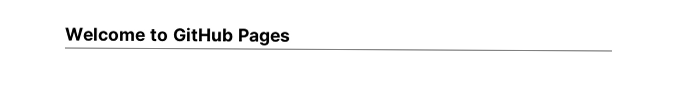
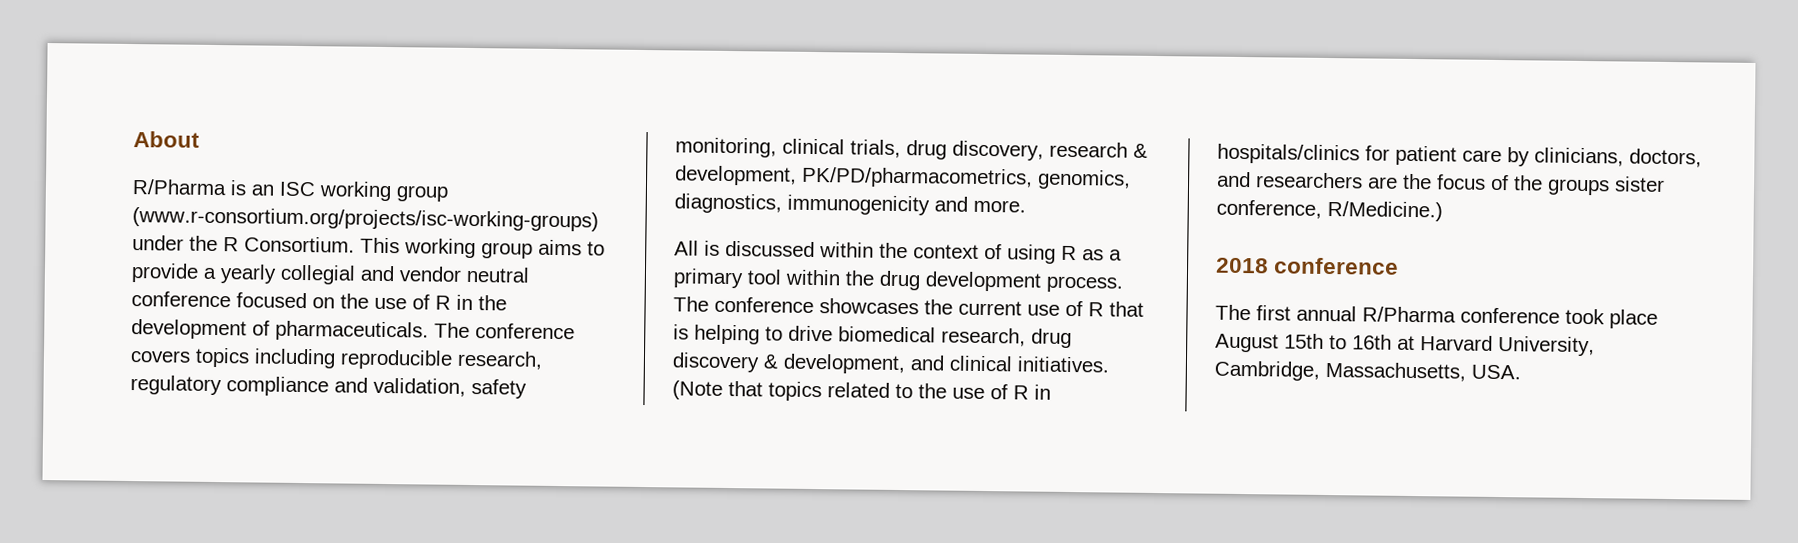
- Welcome to GitHub Pages
+ About
+ R/Pharma is an ISC working group (www.r-consortium.org/projects/isc-working-groups) under the R Consortium. This working group aims to provide a yearly collegial and vendor neutral conference focused on the use of R in the development of pharmaceuticals. The conference covers topics including reproducible research, regulatory compliance and validation, safety monitoring, clinical trials, drug discovery, research & development, PK/PD/pharmacometrics, genomics, diagnostics, immunogenicity and more.
+ All is discussed within the context of using R as a primary tool within the drug development process. The conference showcases the current use of R that is helping to drive biomedical research, drug discovery & development, and clinical initiatives. (Note that topics related to the use of R in hospitals/clinics for patient care by clinicians, doctors, and researchers are the focus of the groups sister conference, R/Medicine.)
+ 2018 conference
+ The first annual R/Pharma conference took place August 15th to 16th at Harvard University, Cambridge, Massachusetts, USA.

